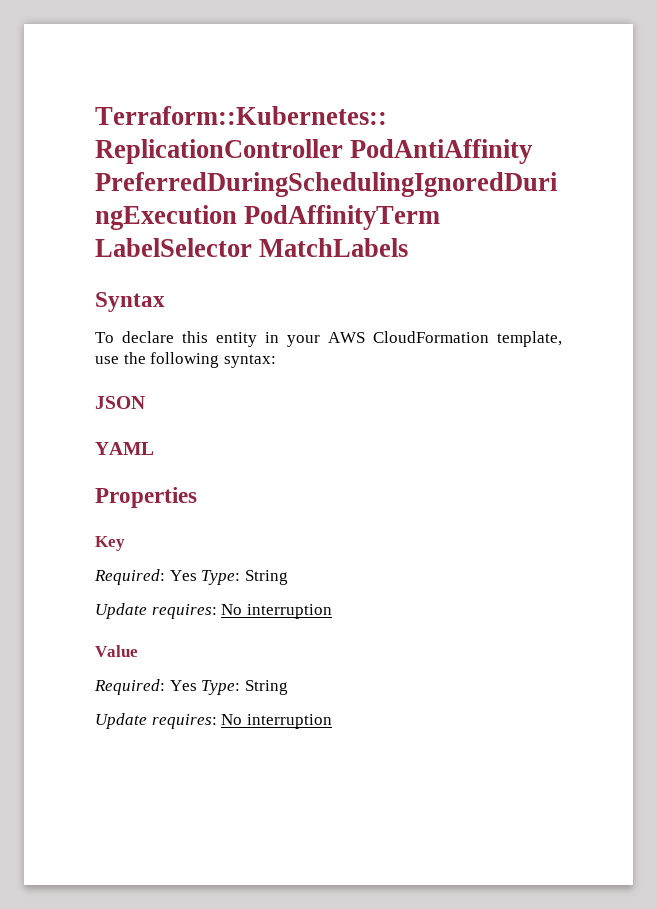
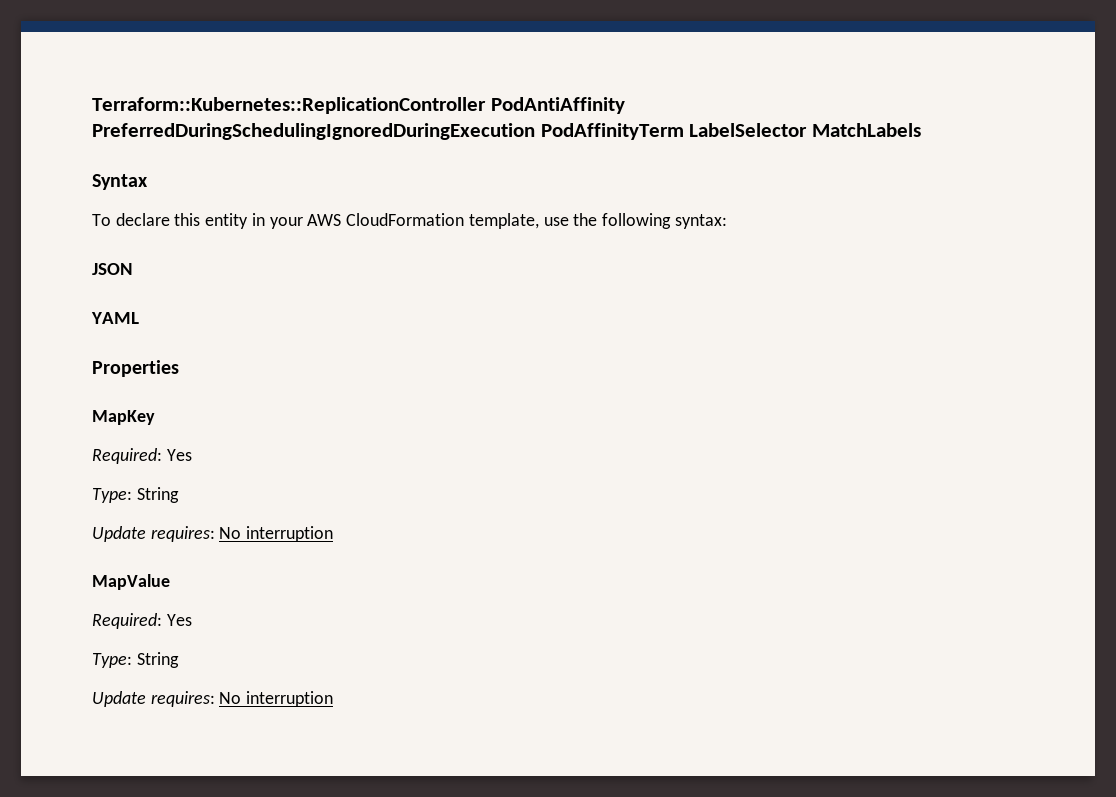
- Key
- Required: Yes Type: String
+ MapKey
+ Required: Yes
+ Type: String
- Value
- Required: Yes Type: String
+ MapValue
+ Required: Yes
+ Type: String

